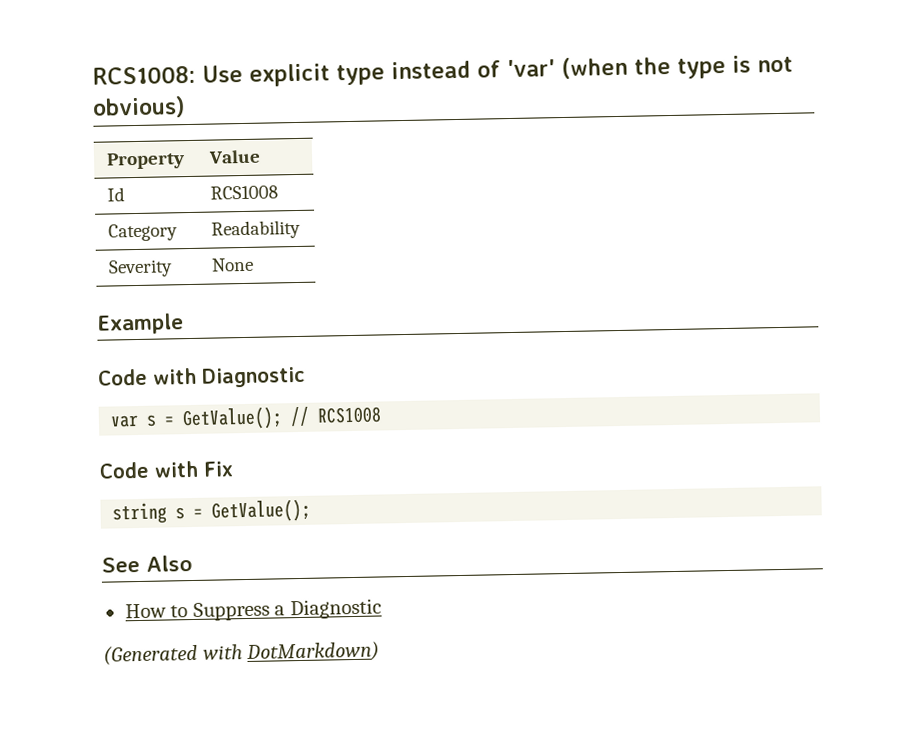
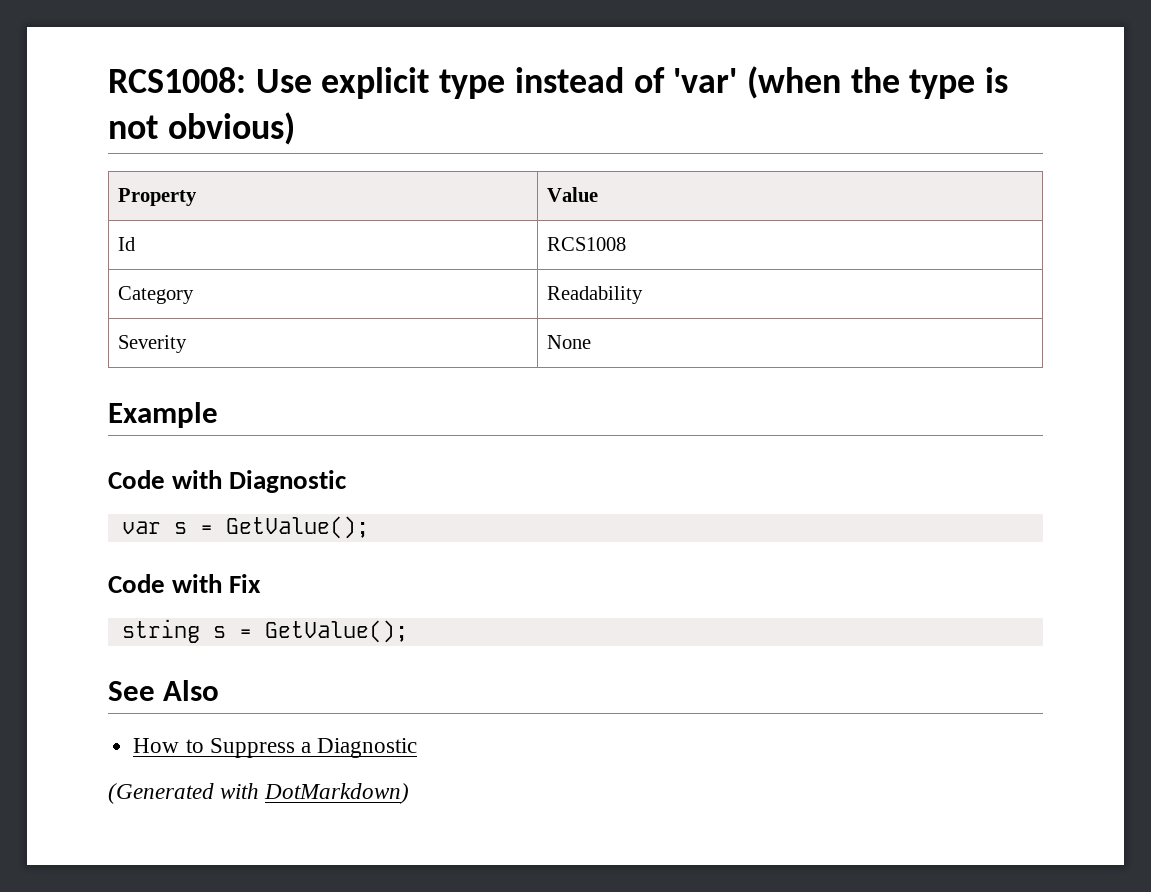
- var s = GetValue(); // RCS1008
+ var s = GetValue();

